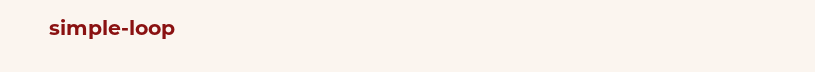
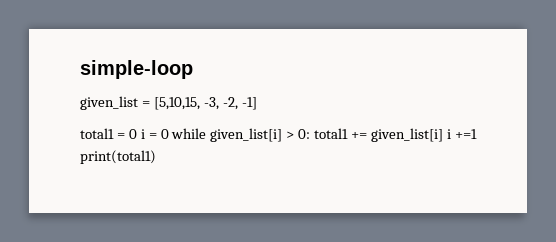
+ given_list = [5,10,15, -3, -2, -1]
+ total1 = 0 i = 0 while given_list[i] > 0: total1 += given_list[i] i +=1 print(total1)

